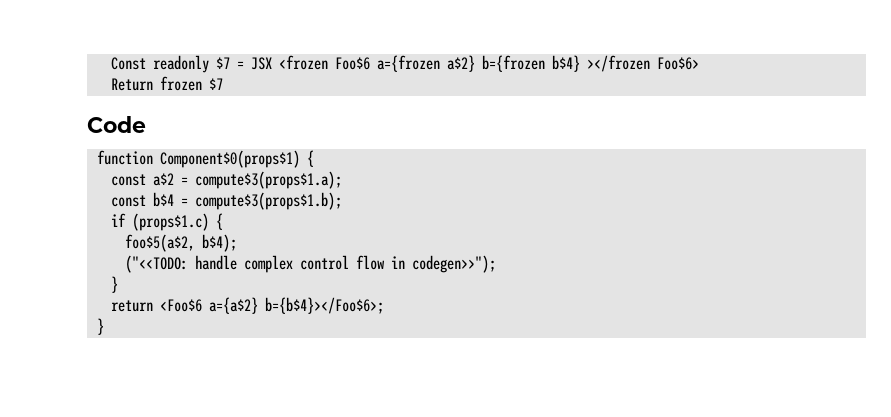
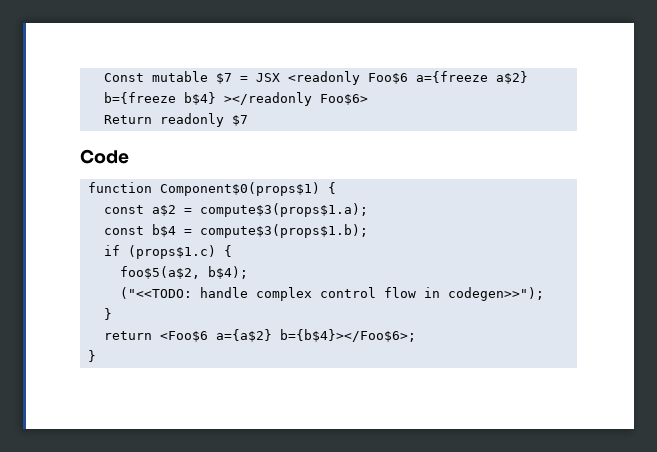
- Const readonly $7 = JSX <frozen Foo$6 a={frozen a$2} b={frozen b$4} ></frozen Foo$6>
+ Const mutable $7 = JSX <readonly Foo$6 a={freeze a$2} b={freeze b$4} ></readonly Foo$6>
- Return frozen $7
+ Return readonly $7

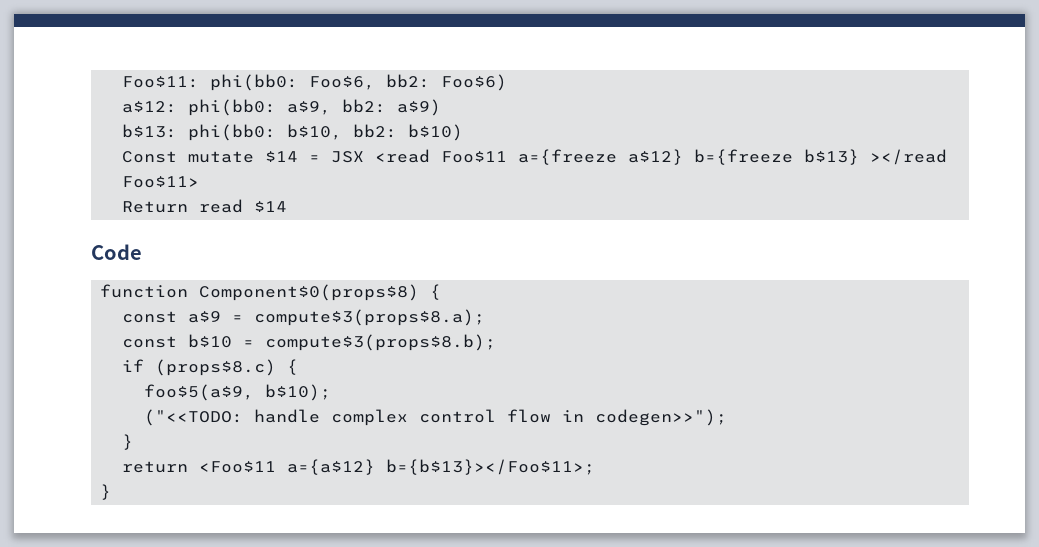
- Const mutable $7 = JSX <readonly Foo$6 a={freeze a$2} b={freeze b$4} ></readonly Foo$6>
+ Foo$11: phi(bb0: Foo$6, bb2: Foo$6)
+ a$12: phi(bb0: a$9, bb2: a$9)
+ b$13: phi(bb0: b$10, bb2: b$10)
+ Const mutate $14 = JSX <read Foo$11 a={freeze a$12} b={freeze b$13} ></read Foo$11>
- Return readonly $7
+ Return read $14
- function Component$0(props$1) {
+ function Component$0(props$8) {
- const a$2 = compute$3(props$1.a);
- const b$4 = compute$3(props$1.b);
+ const a$9 = compute$3(props$8.a);
+ const b$10 = compute$3(props$8.b);
- if (props$1.c) {
- foo$5(a$2, b$4);
+ if (props$8.c) {
+ foo$5(a$9, b$10);
- return <Foo$6 a={a$2} b={b$4}></Foo$6>;
+ return <Foo$11 a={a$12} b={b$13}></Foo$11>;

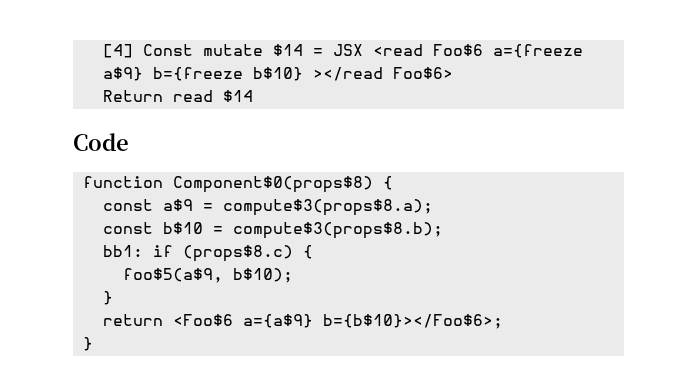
- Foo$11: phi(bb0: Foo$6, bb2: Foo$6)
- a$12: phi(bb0: a$9, bb2: a$9)
- b$13: phi(bb0: b$10, bb2: b$10)
- Const mutate $14 = JSX <read Foo$11 a={freeze a$12} b={freeze b$13} ></read Foo$11>
+ [4] Const mutate $14 = JSX <read Foo$6 a={freeze a$9} b={freeze b$10} ></read Foo$6>
- if (props$8.c) {
+ bb1: if (props$8.c) {
- ("<<TODO: handle complex control flow in codegen>>");
- return <Foo$11 a={a$12} b={b$13}></Foo$11>;
+ return <Foo$6 a={a$9} b={b$10}></Foo$6>;

